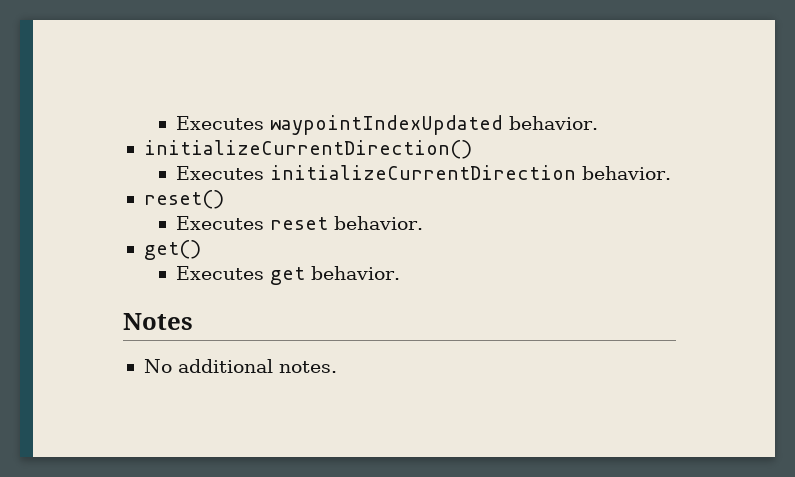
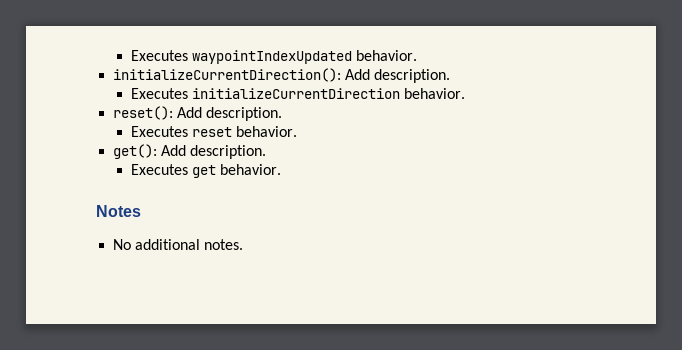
- initializeCurrentDirection()
+ initializeCurrentDirection(): Add description.
- reset()
+ reset(): Add description.
- get()
+ get(): Add description.

